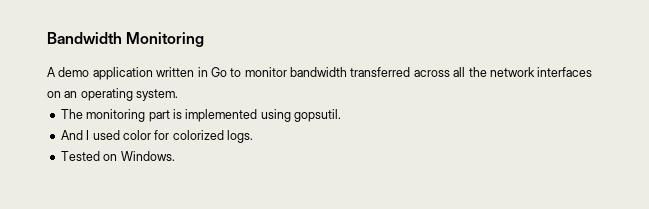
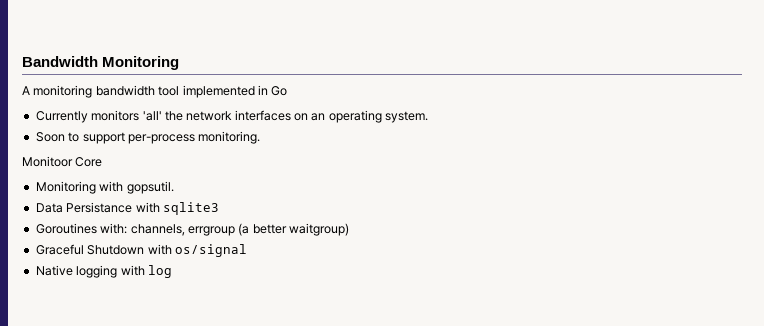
- A demo application written in Go to monitor bandwidth transferred across all the network interfaces on an operating system.
+ A monitoring bandwidth tool implemented in Go
+ Currently monitors 'all' the network interfaces on an operating system.
- The monitoring part is implemented using gopsutil.
- And I used color for colorized logs.
- Tested on Windows.
+ Soon to support per-process monitoring.
+ Monitoor Core
+ Monitoring with gopsutil.
+ Data Persistance with sqlite3
+ Goroutines with: channels, errgroup (a better waitgroup)
+ Graceful Shutdown with os/signal
+ Native logging with log

